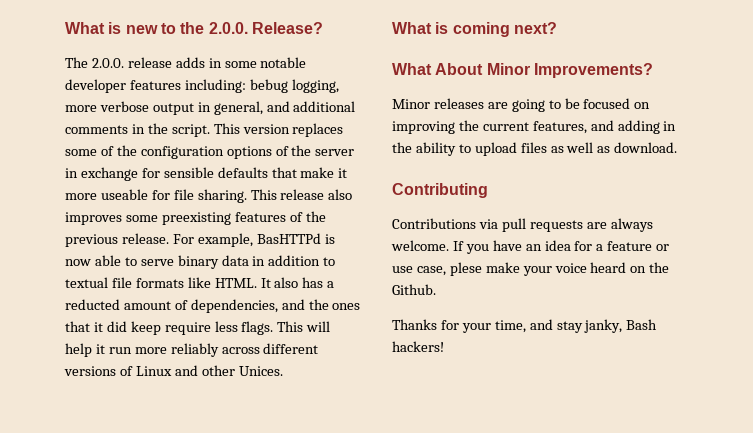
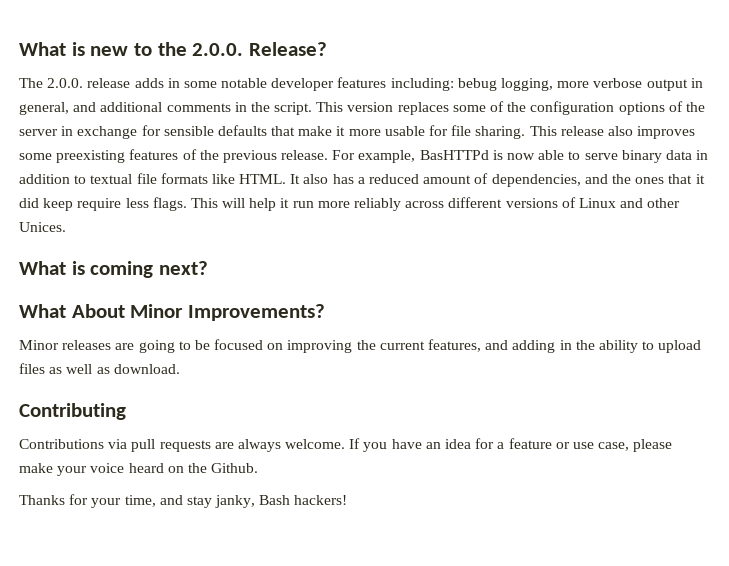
- This version replaces some of the configuration options of the server in exchange for sensible defaults that make it more useable for file sharing.
+ This version replaces some of the configuration options of the server in exchange for sensible defaults that make it more usable for file sharing.
- It also has a reducted amount of dependencies, and the ones that it did keep require less flags.
+ It also has a reduced amount of dependencies, and the ones that it did keep require less flags.
- If you have an idea for a feature or use case, plese make your voice heard on the Github.
+ If you have an idea for a feature or use case, please make your voice heard on the Github.

